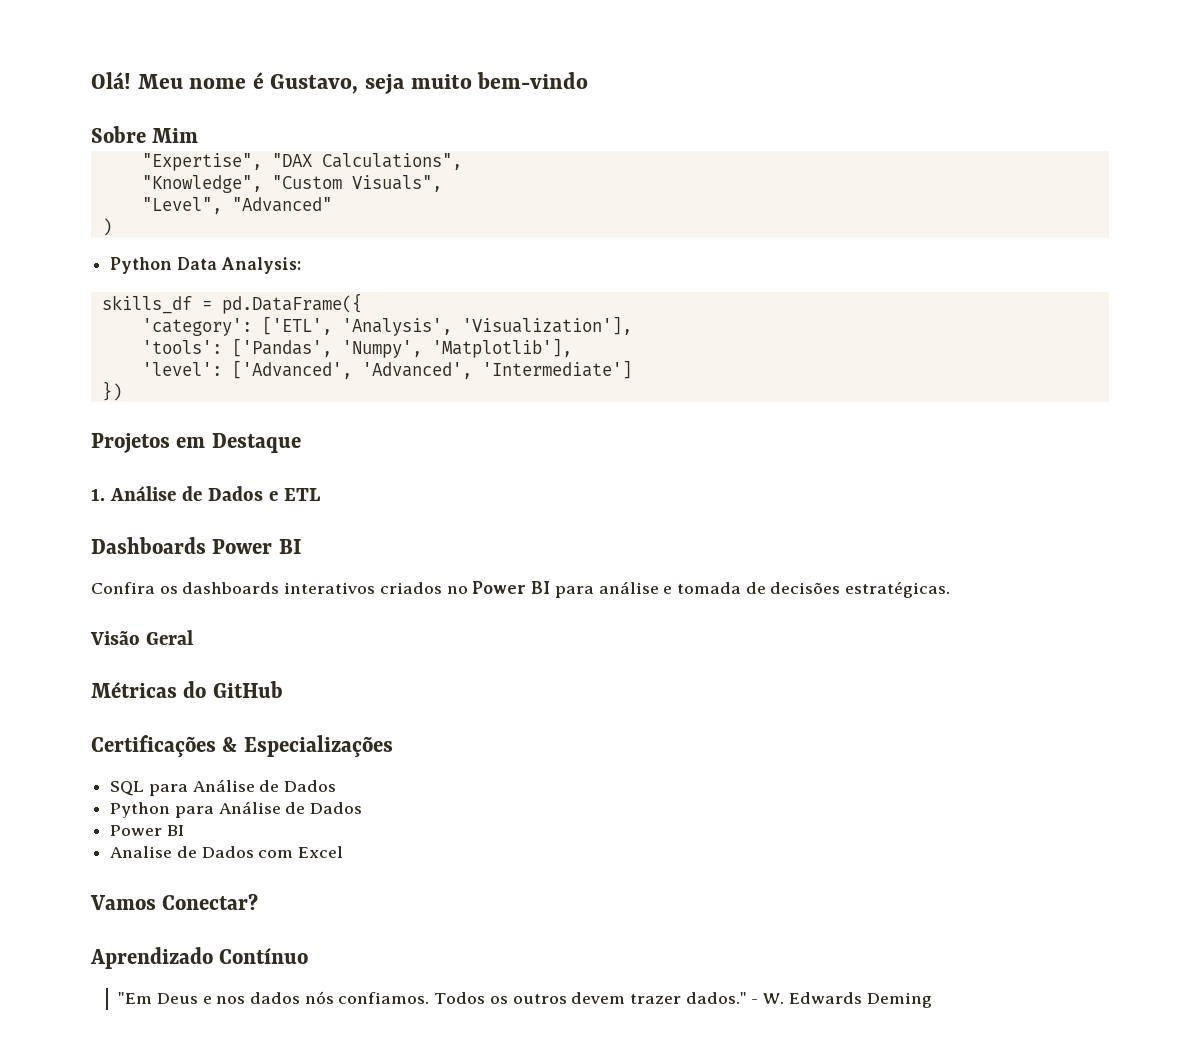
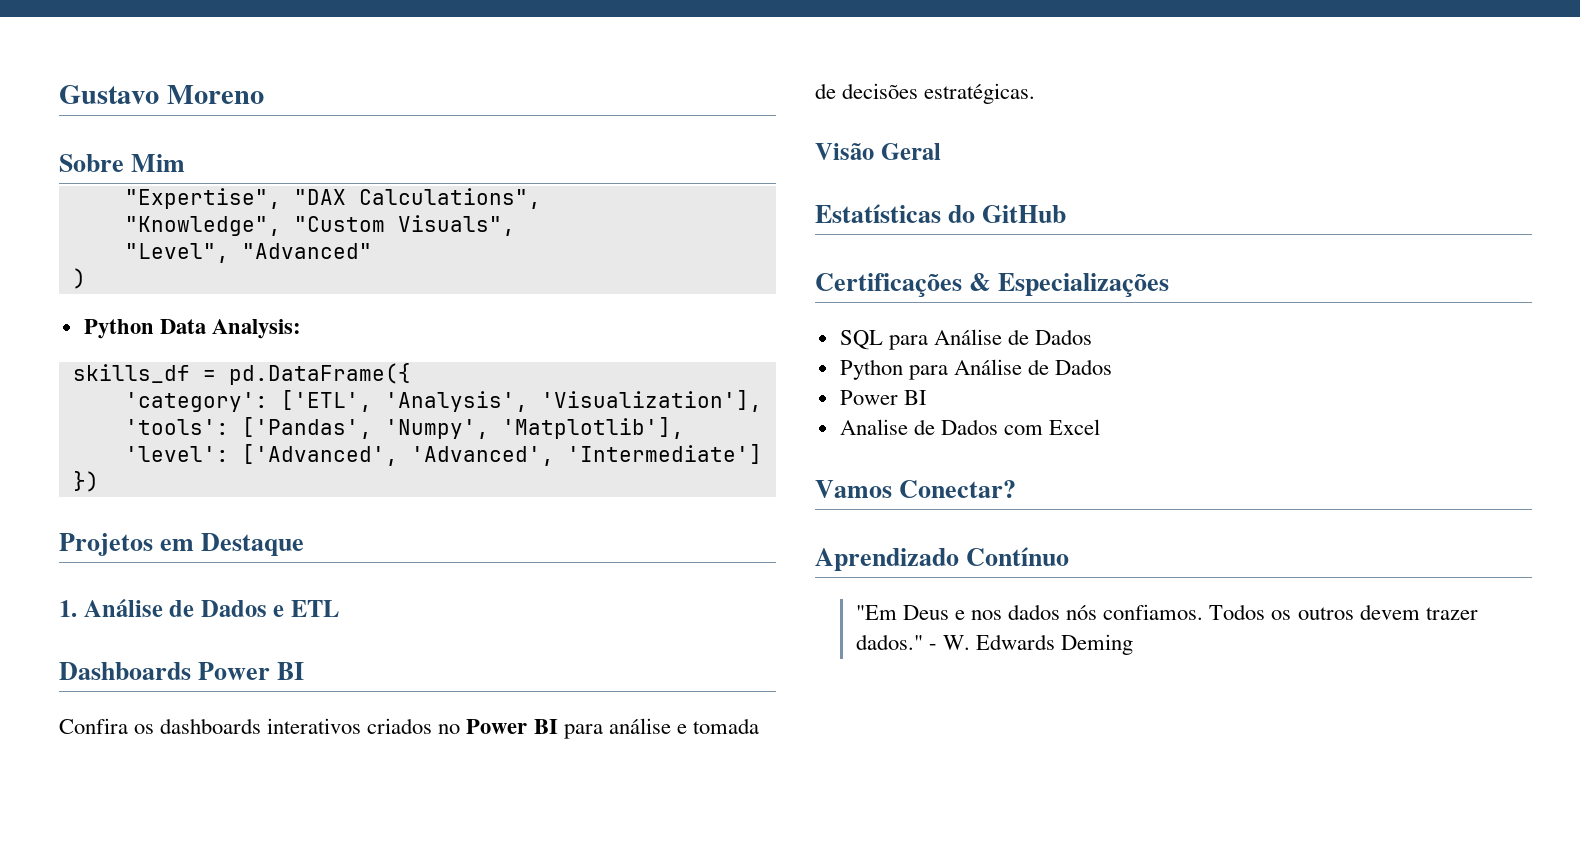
- Olá! Meu nome é Gustavo, seja muito bem-vindo
+ Gustavo Moreno
- Métricas do GitHub
+ Estatísticas do GitHub

